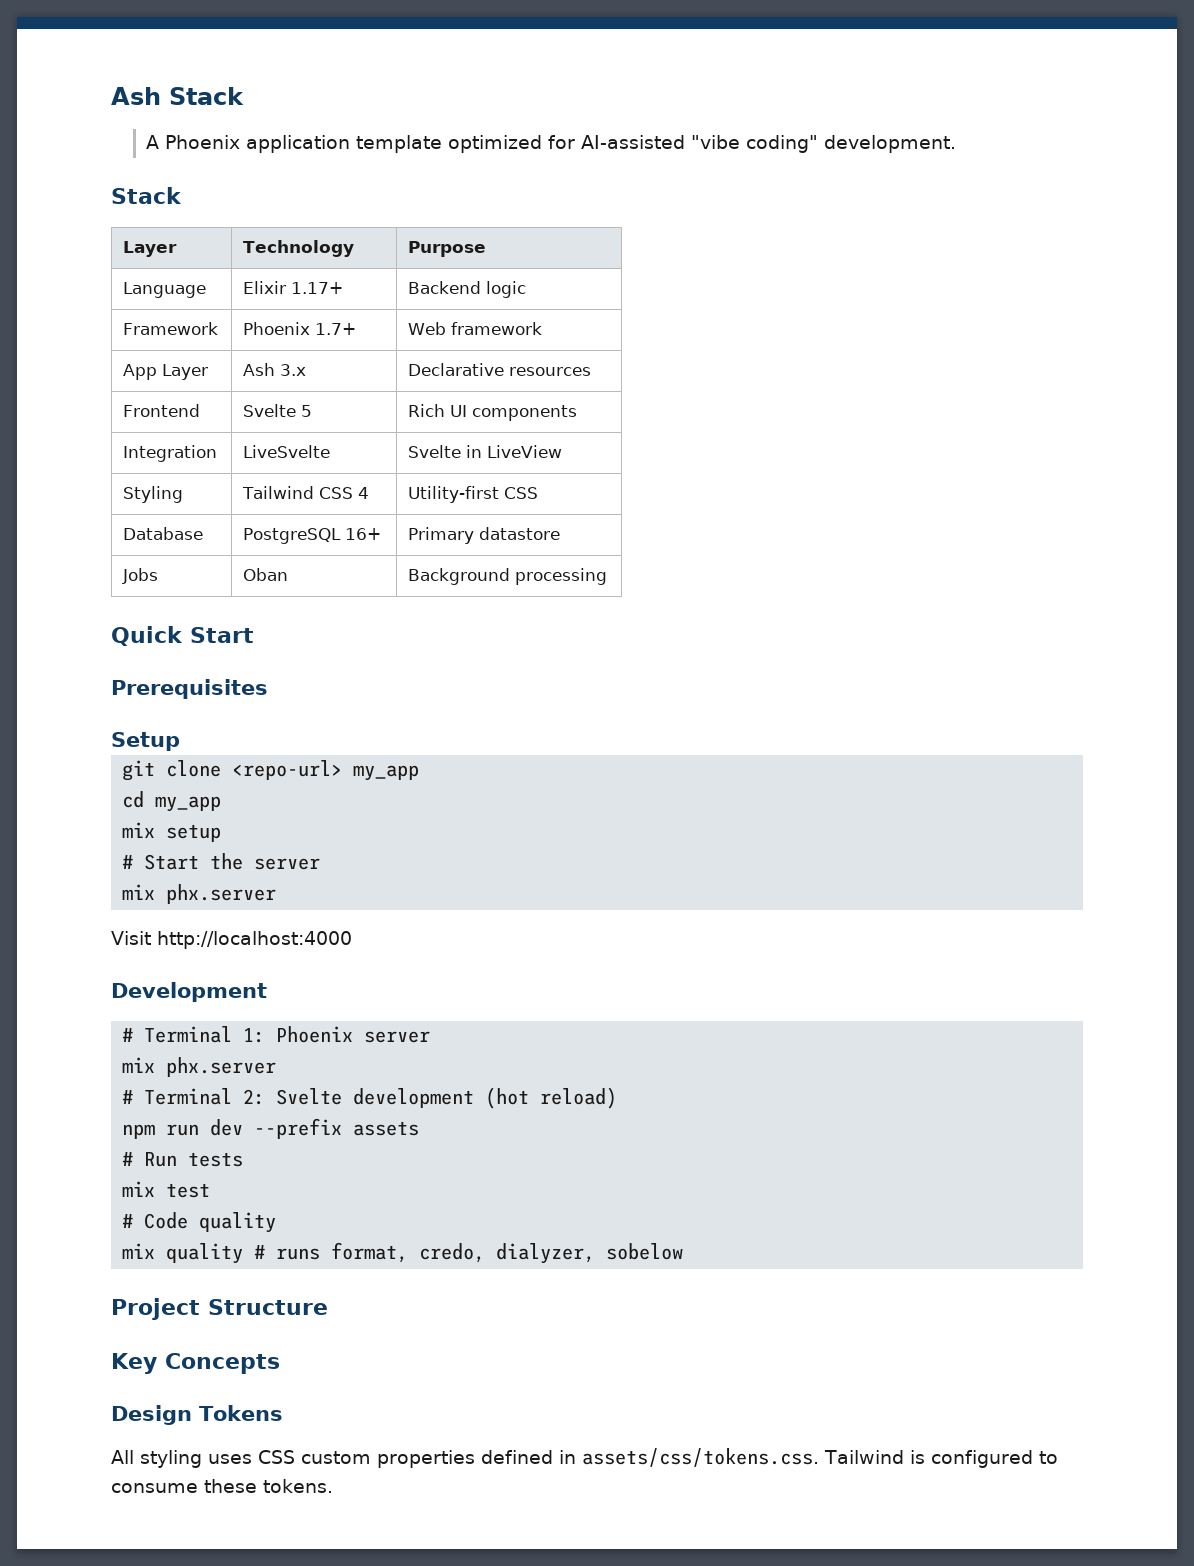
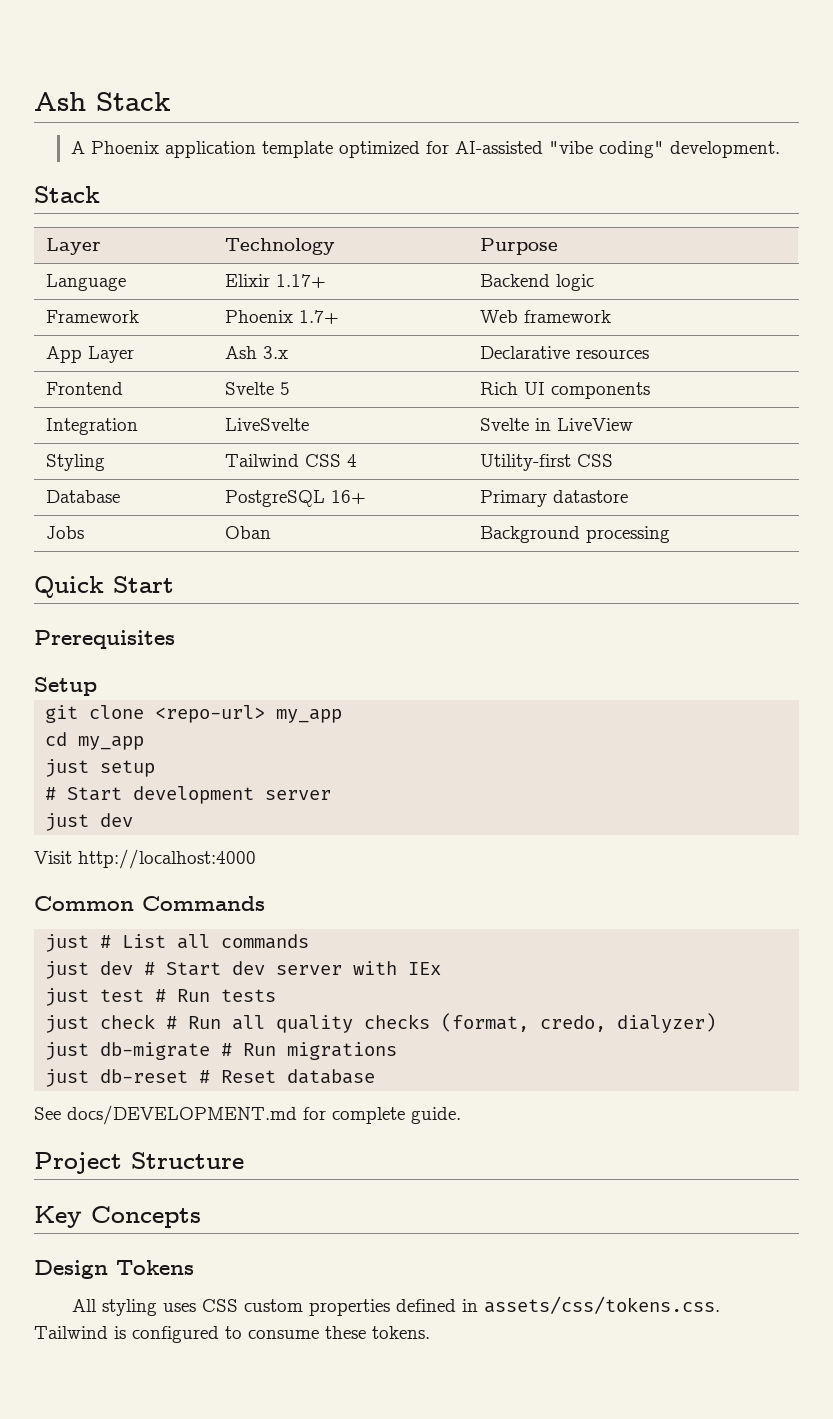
- mix setup
+ just setup
- # Start the server
- mix phx.server
+ # Start development server
+ just dev
- Development
- # Terminal 1: Phoenix server
- mix phx.server
- # Terminal 2: Svelte development (hot reload)
- npm run dev --prefix assets
- # Run tests
- mix test
- # Code quality
- mix quality # runs format, credo, dialyzer, sobelow
+ Common Commands
+ just # List all commands
+ just dev # Start dev server with IEx
+ just test # Run tests
+ just check # Run all quality checks (format, credo, dialyzer)
+ just db-migrate # Run migrations
+ just db-reset # Reset database
+ See docs/DEVELOPMENT.md for complete guide.

